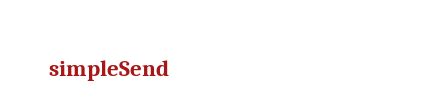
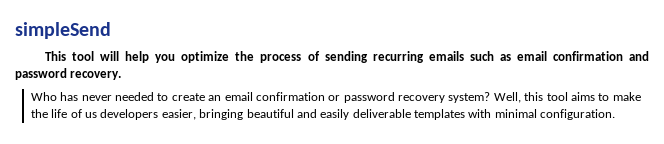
+ This tool will help you optimize the process of sending recurring emails such as email confirmation and password recovery.
+ Who has never needed to create an email confirmation or password recovery system? Well, this tool aims to make the life of us developers easier, bringing beautiful and easily deliverable templates with minimal configuration.

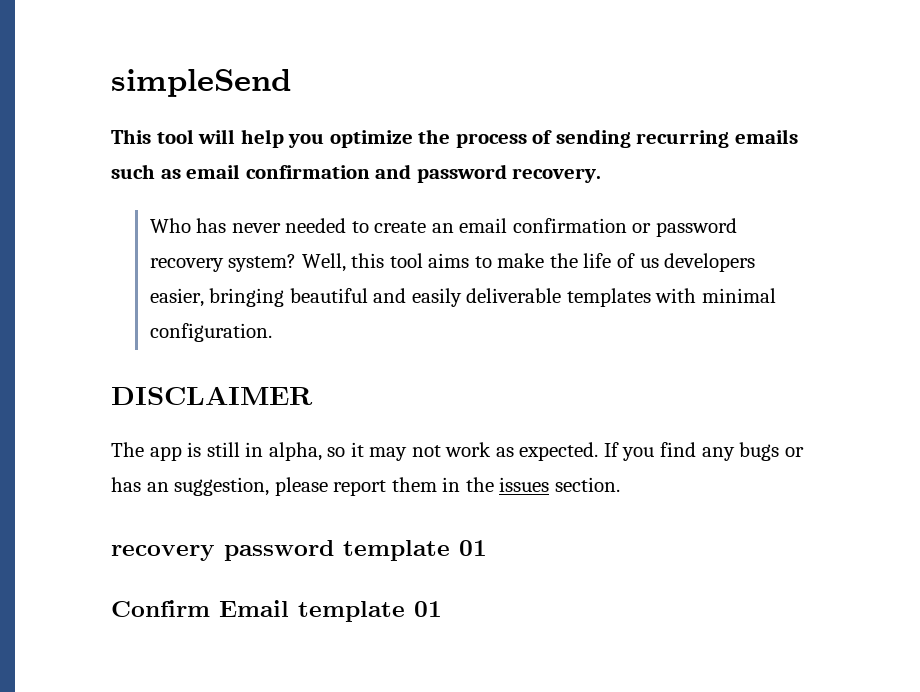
+ DISCLAIMER
+ The app is still in alpha, so it may not work as expected. If you find any bugs or has an suggestion, please report them in the issues section.
+ recovery password template 01
+ Confirm Email template 01

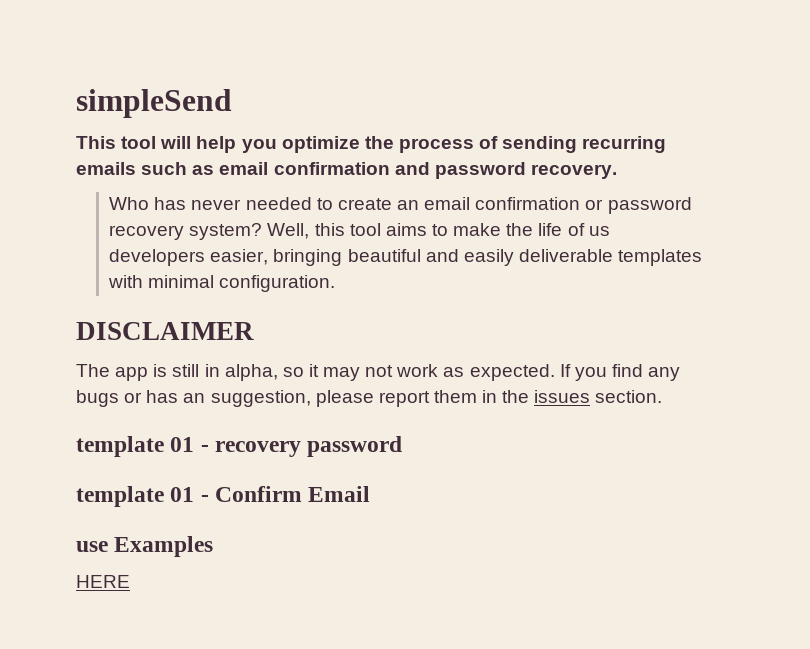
- recovery password template 01
- Confirm Email template 01
+ template 01 - recovery password
+ template 01 - Confirm Email
+ use Examples
+ HERE

